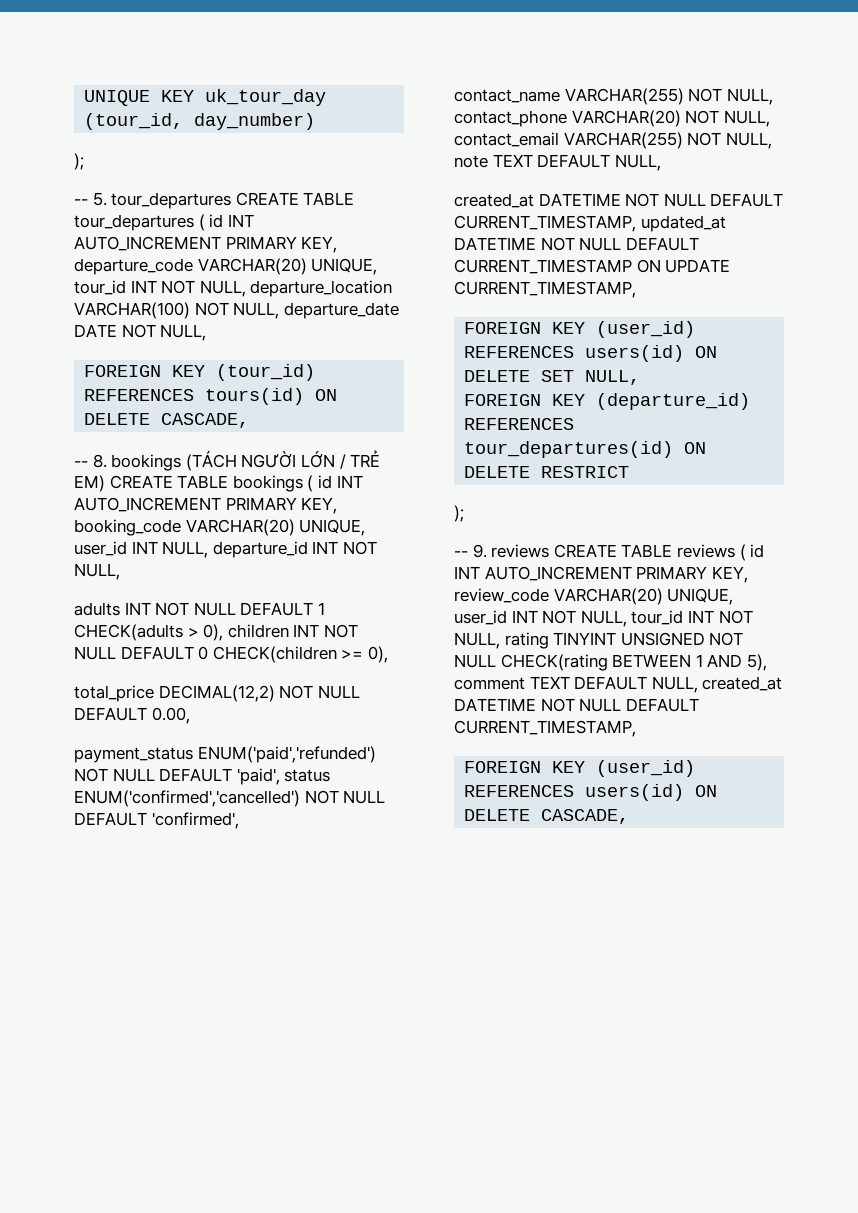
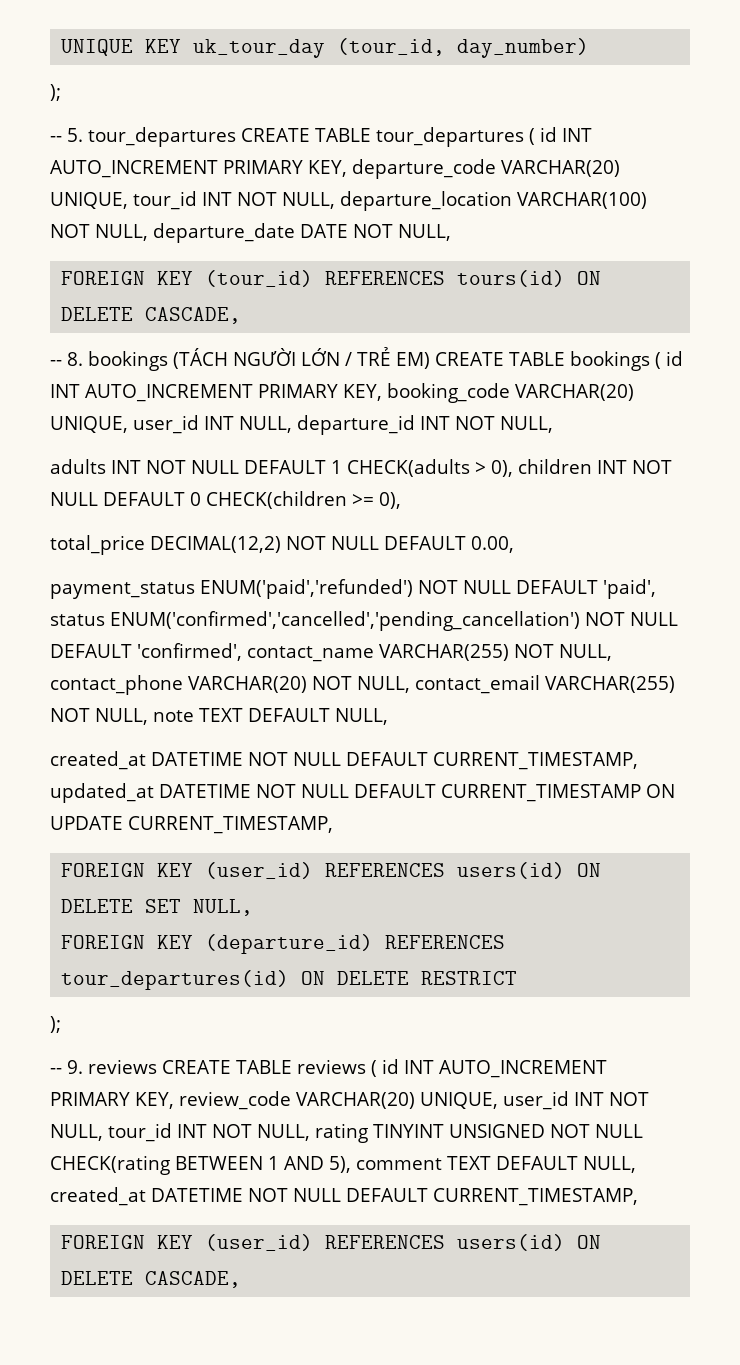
- payment_status ENUM('paid','refunded') NOT NULL DEFAULT 'paid', status ENUM('confirmed','cancelled') NOT NULL DEFAULT 'confirmed',
- contact_name VARCHAR(255) NOT NULL, contact_phone VARCHAR(20) NOT NULL, contact_email VARCHAR(255) NOT NULL, note TEXT DEFAULT NULL,
+ payment_status ENUM('paid','refunded') NOT NULL DEFAULT 'paid', status ENUM('confirmed','cancelled','pending_cancellation') NOT NULL DEFAULT 'confirmed', contact_name VARCHAR(255) NOT NULL, contact_phone VARCHAR(20) NOT NULL, contact_email VARCHAR(255) NOT NULL, note TEXT DEFAULT NULL,

